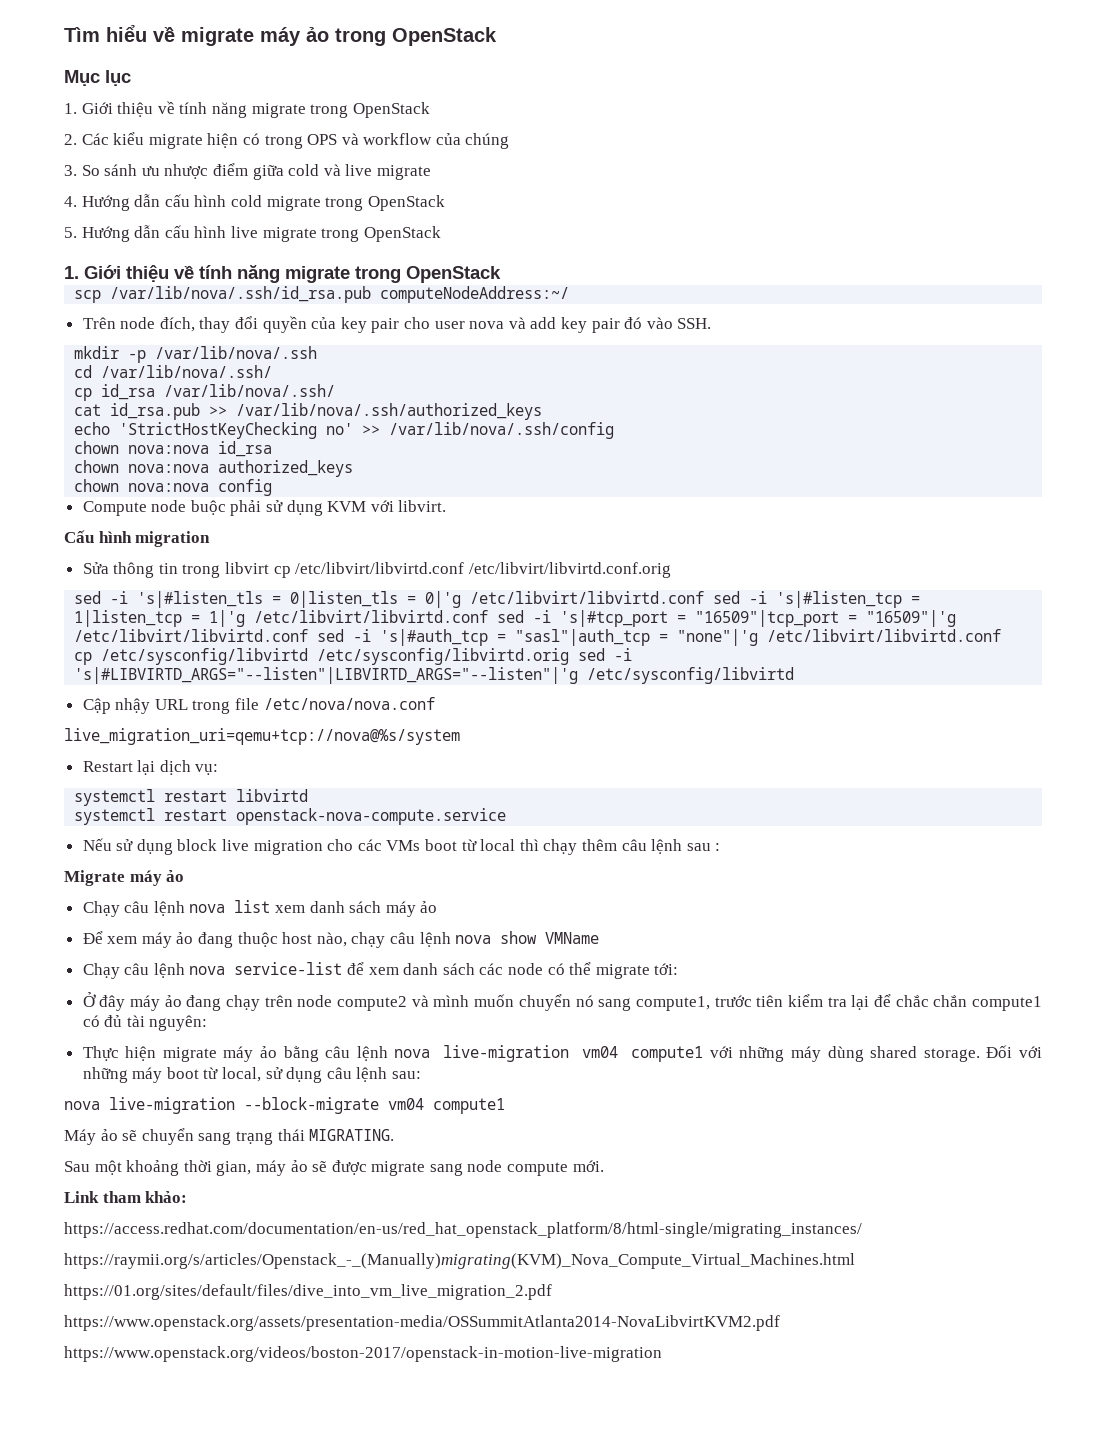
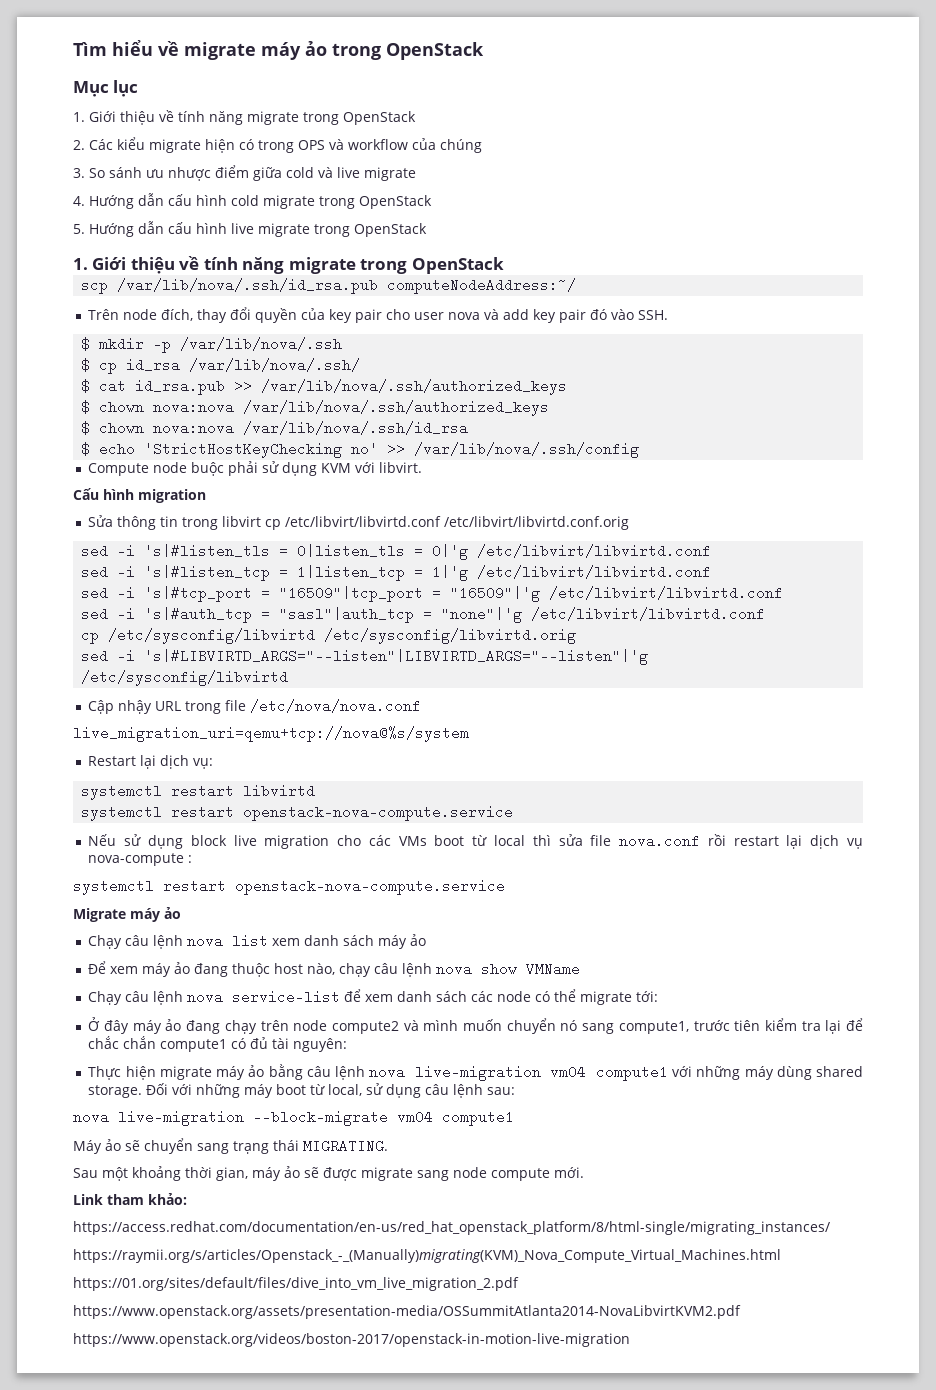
- mkdir -p /var/lib/nova/.ssh
+ $ mkdir -p /var/lib/nova/.ssh
- cd /var/lib/nova/.ssh/
- cp id_rsa /var/lib/nova/.ssh/
+ $ cp id_rsa /var/lib/nova/.ssh/
- cat id_rsa.pub >> /var/lib/nova/.ssh/authorized_keys
+ $ cat id_rsa.pub >> /var/lib/nova/.ssh/authorized_keys
- echo 'StrictHostKeyChecking no' >> /var/lib/nova/.ssh/config
+ $ chown nova:nova /var/lib/nova/.ssh/authorized_keys
+ $ chown nova:nova /var/lib/nova/.ssh/id_rsa
+ $ echo 'StrictHostKeyChecking no' >> /var/lib/nova/.ssh/config
- chown nova:nova id_rsa
- chown nova:nova authorized_keys
- chown nova:nova config
- sed -i 's|#listen_tls = 0|listen_tls = 0|'g /etc/libvirt/libvirtd.conf sed -i 's|#listen_tcp = 1|listen_tcp = 1|'g /etc/libvirt/libvirtd.conf sed -i 's|#tcp_port = "16509"|tcp_port = "16509"|'g /etc/libvirt/libvirtd.conf sed -i 's|#auth_tcp = "sasl"|auth_tcp = "none"|'g /etc/libvirt/libvirtd.conf
+ sed -i 's|#listen_tls = 0|listen_tls = 0|'g /etc/libvirt/libvirtd.conf
+ sed -i 's|#listen_tcp = 1|listen_tcp = 1|'g /etc/libvirt/libvirtd.conf
+ sed -i 's|#tcp_port = "16509"|tcp_port = "16509"|'g /etc/libvirt/libvirtd.conf
+ sed -i 's|#auth_tcp = "sasl"|auth_tcp = "none"|'g /etc/libvirt/libvirtd.conf
- cp /etc/sysconfig/libvirtd /etc/sysconfig/libvirtd.orig sed -i 's|#LIBVIRTD_ARGS="--listen"|LIBVIRTD_ARGS="--listen"|'g /etc/sysconfig/libvirtd
+ cp /etc/sysconfig/libvirtd /etc/sysconfig/libvirtd.orig
+ sed -i 's|#LIBVIRTD_ARGS="--listen"|LIBVIRTD_ARGS="--listen"|'g /etc/sysconfig/libvirtd
- Nếu sử dụng block live migration cho các VMs boot từ local thì chạy thêm câu lệnh sau :
+ Nếu sử dụng block live migration cho các VMs boot từ local thì sửa file nova.conf rồi restart lại dịch vụ nova-compute :
+ systemctl restart openstack-nova-compute.service

